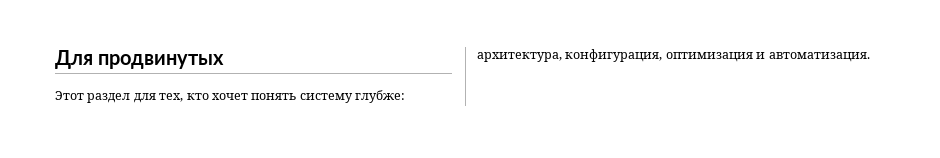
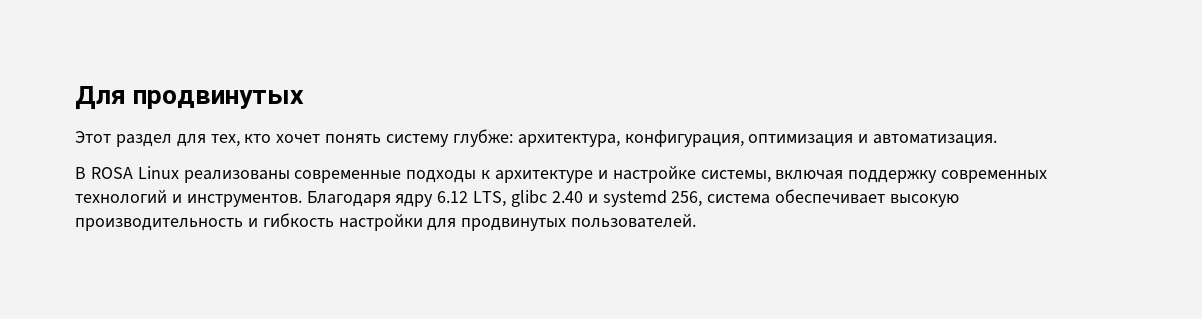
+ В ROSA Linux реализованы современные подходы к архитектуре и настройке системы, включая поддержку современных технологий и инструментов. Благодаря ядру 6.12 LTS, glibc 2.40 и systemd 256, система обеспечивает высокую производительность и гибкость настройки для продвинутых пользователей.

